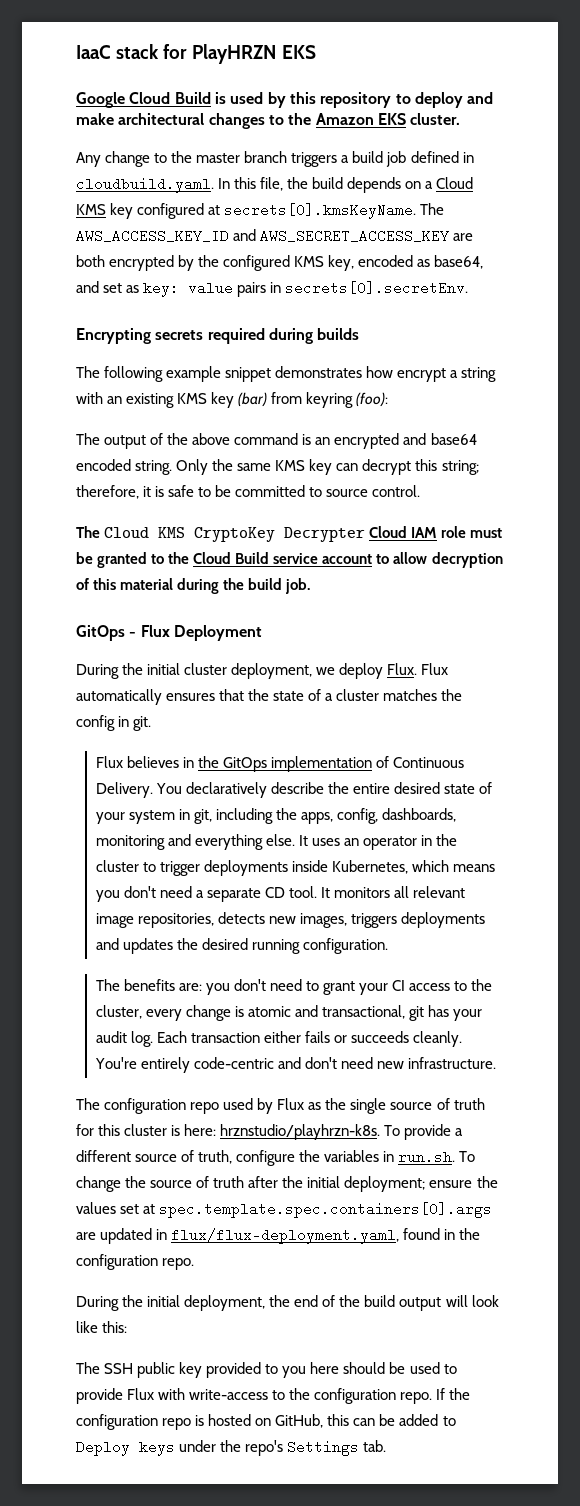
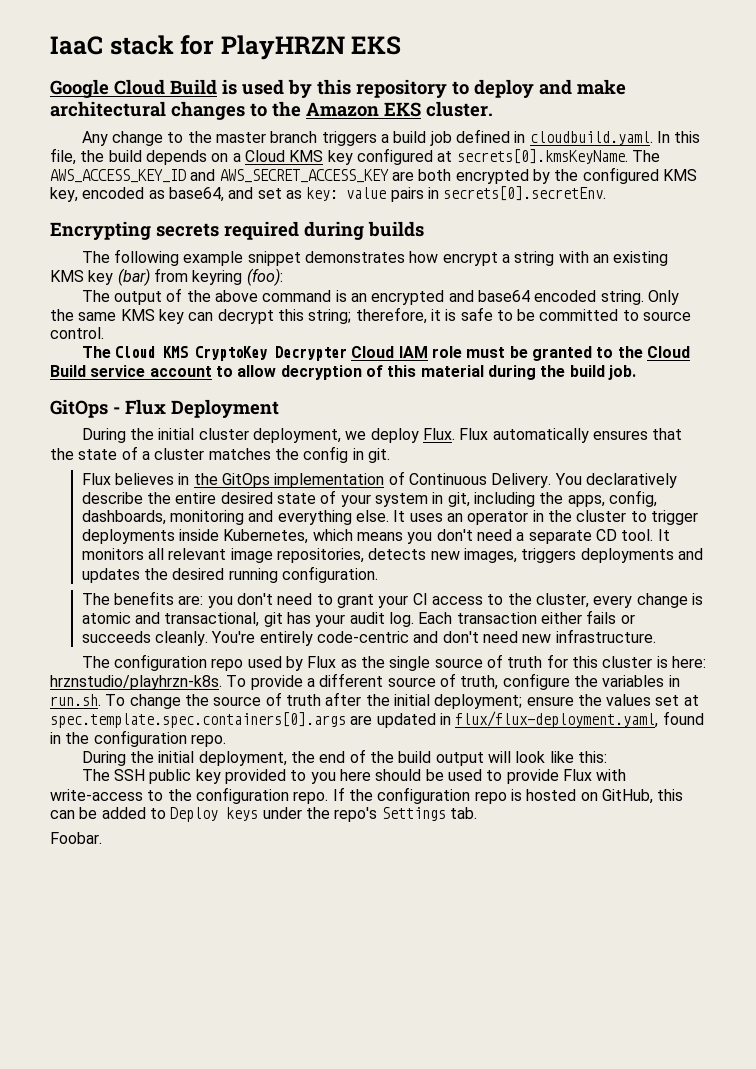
+ Foobar.

